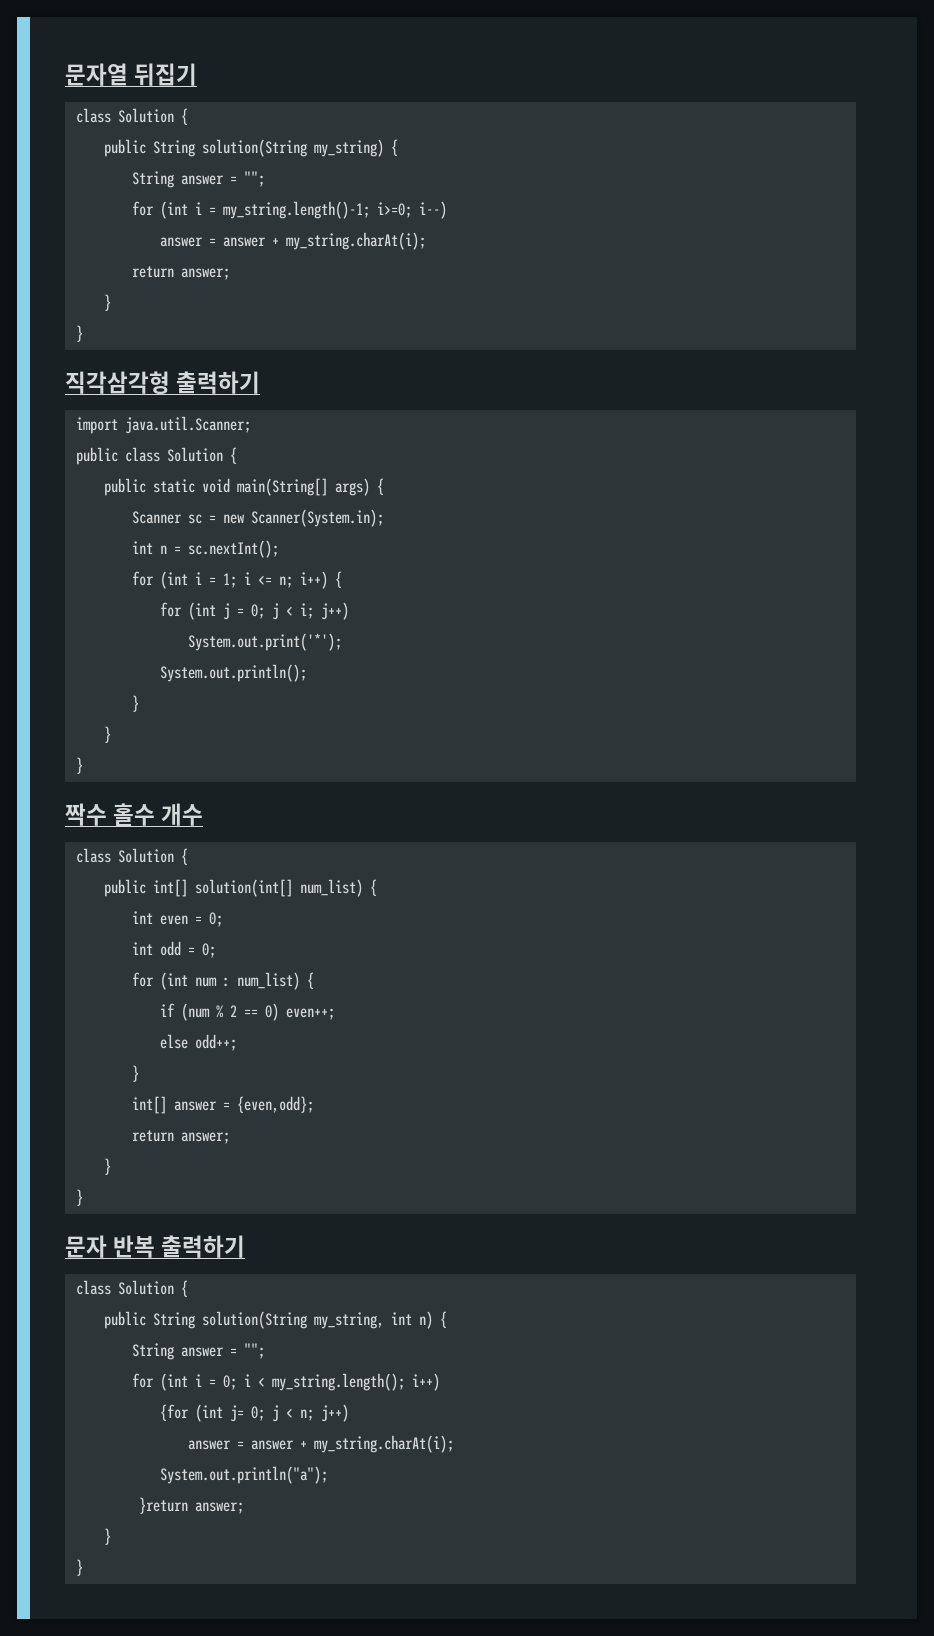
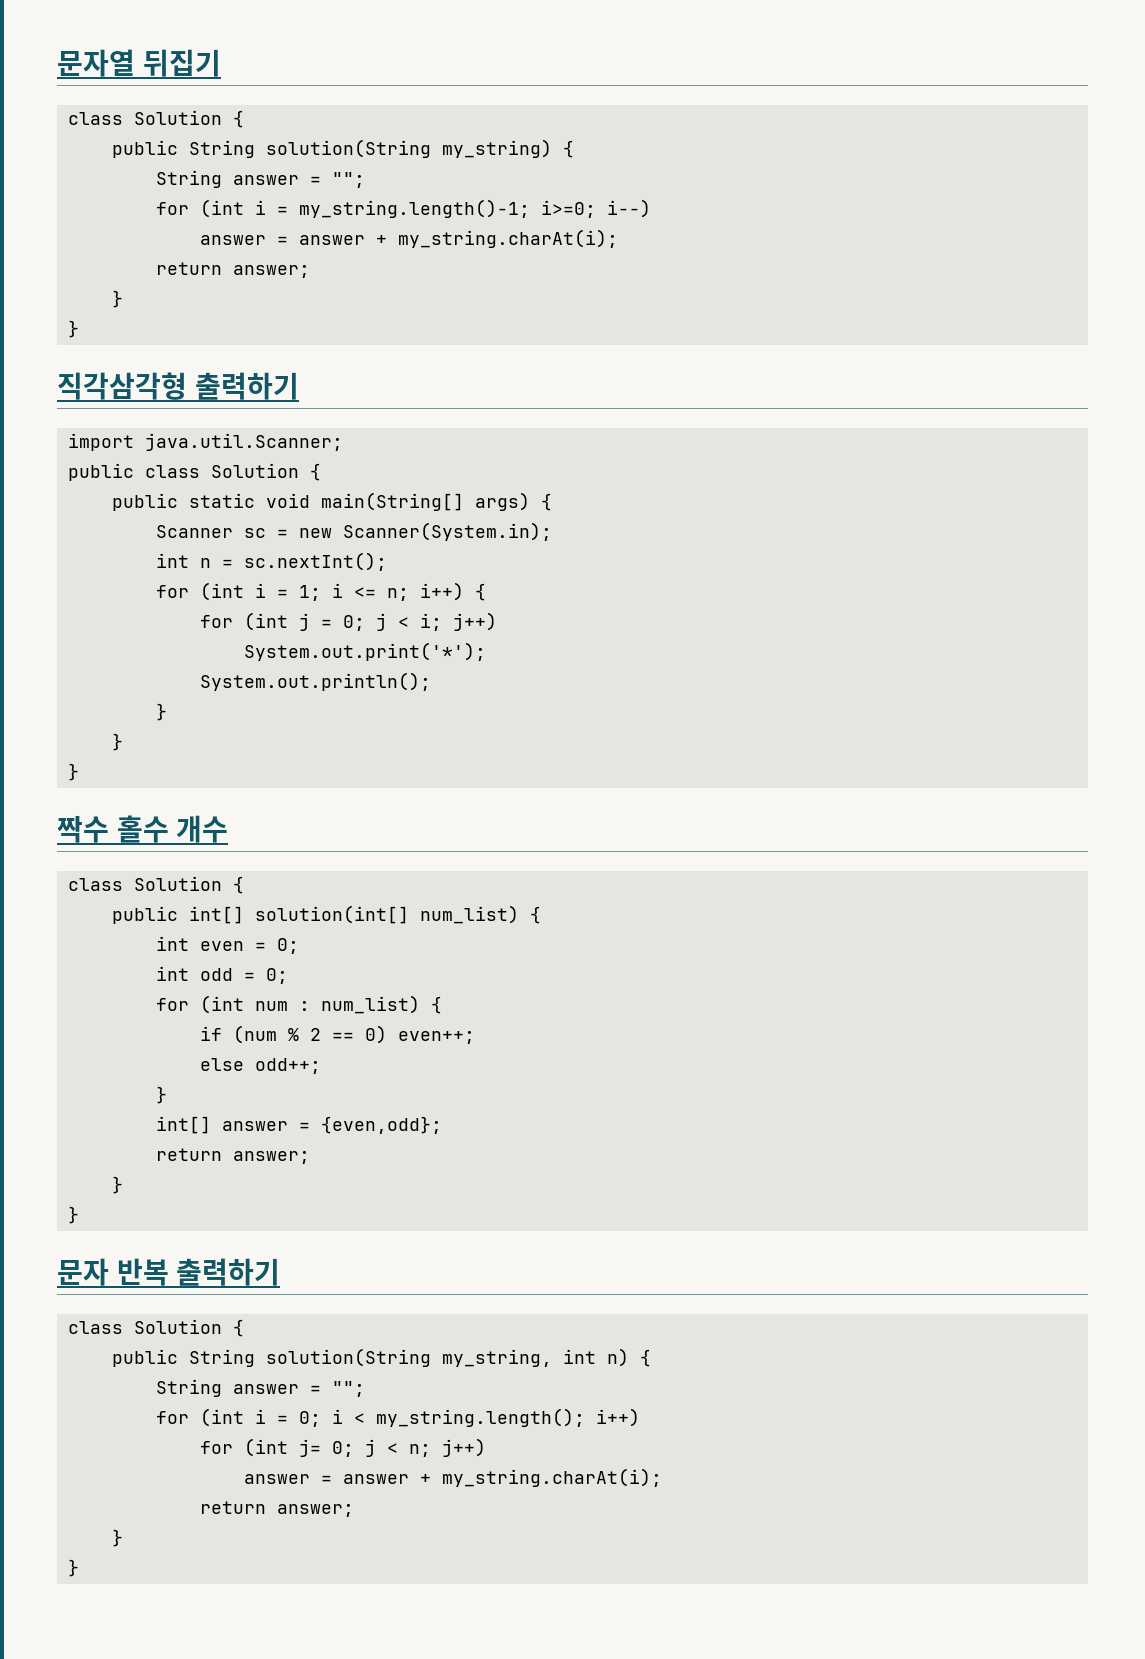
- {for (int j= 0; j < n; j++)
+ for (int j= 0; j < n; j++)
  answer = answer + my_string.charAt(i);
- System.out.println("a");
- }return answer;
+ return answer;

